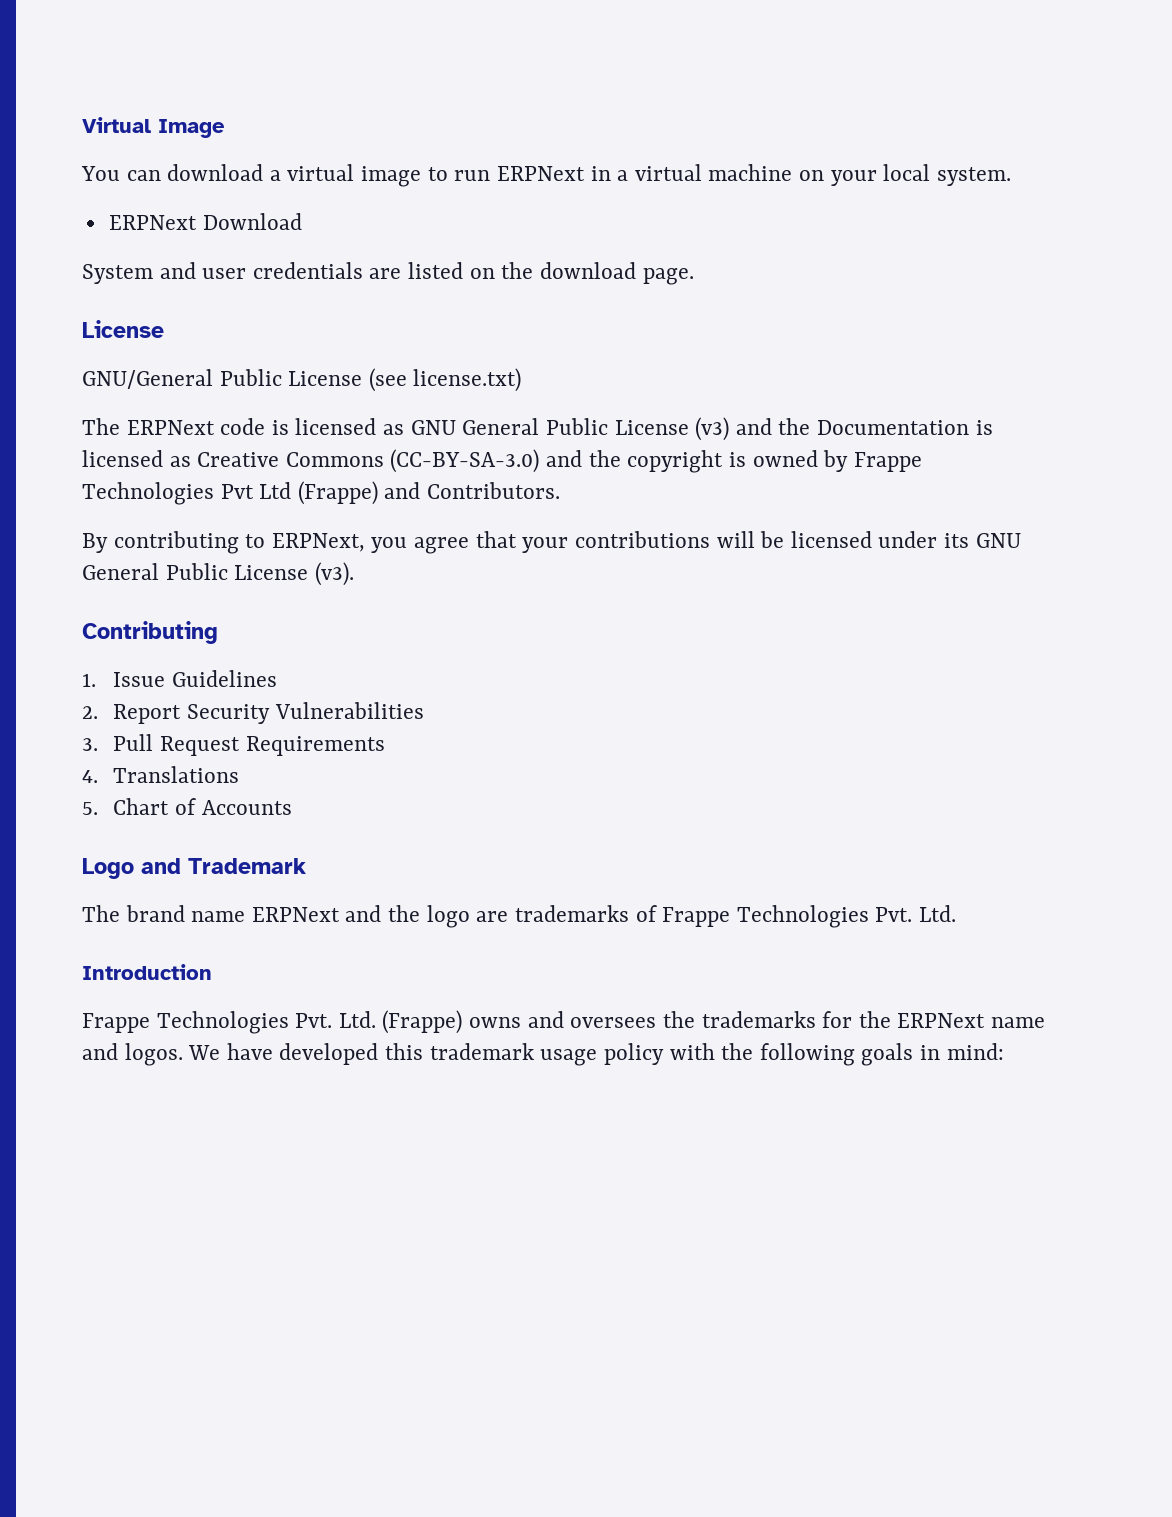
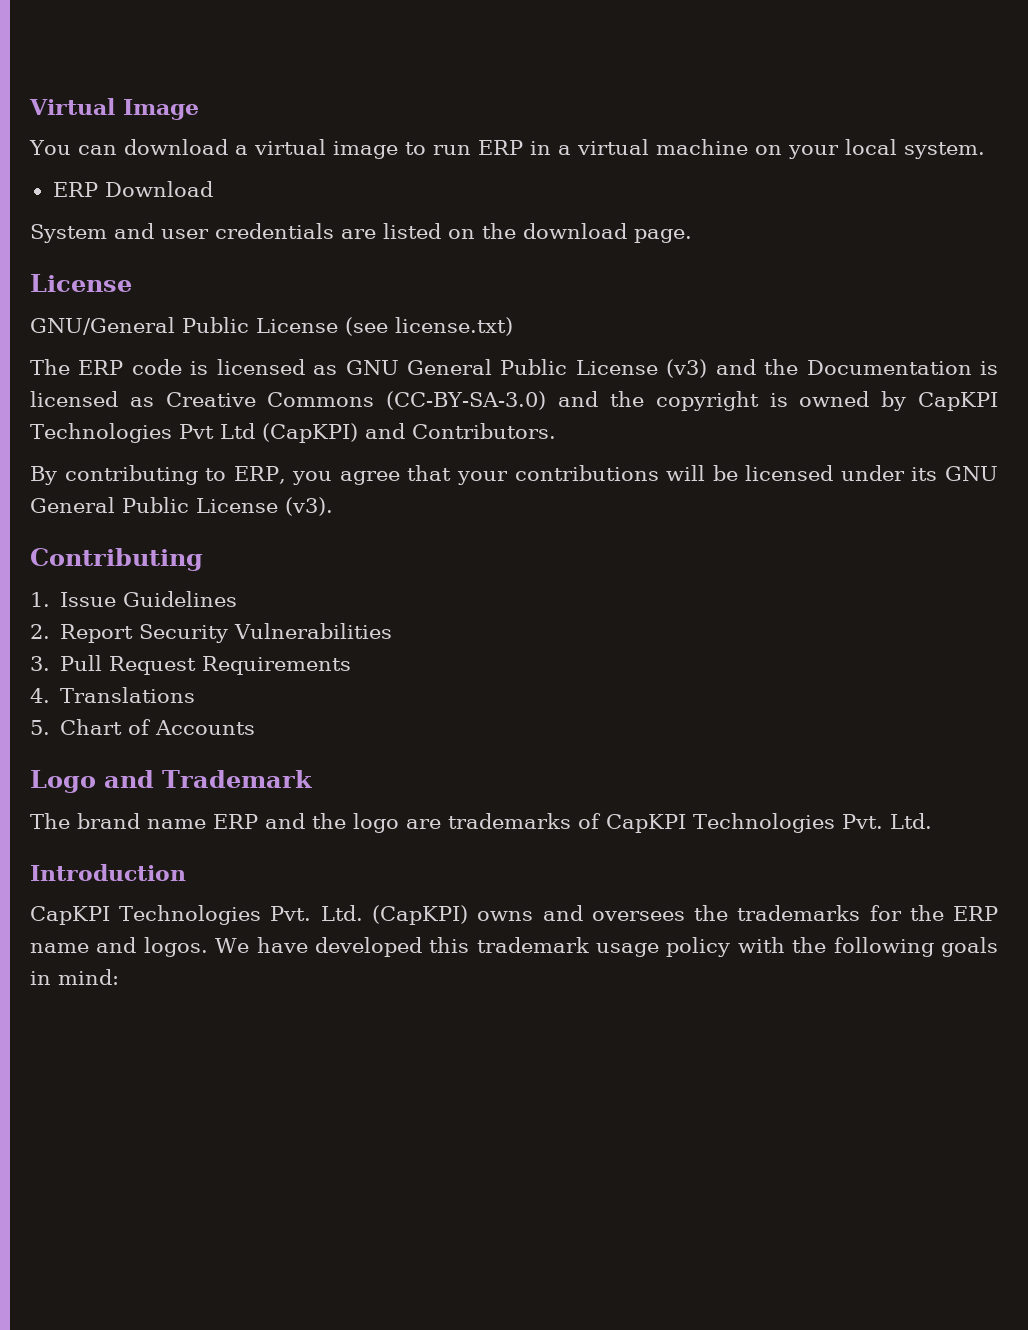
- You can download a virtual image to run ERPNext in a virtual machine on your local system.
+ You can download a virtual image to run ERP in a virtual machine on your local system.
- ERPNext Download
+ ERP Download
- The ERPNext code is licensed as GNU General Public License (v3) and the Documentation is licensed as Creative Commons (CC-BY-SA-3.0) and the copyright is owned by Frappe Technologies Pvt Ltd (Frappe) and Contributors.
+ The ERP code is licensed as GNU General Public License (v3) and the Documentation is licensed as Creative Commons (CC-BY-SA-3.0) and the copyright is owned by CapKPI Technologies Pvt Ltd (CapKPI) and Contributors.
- By contributing to ERPNext, you agree that your contributions will be licensed under its GNU General Public License (v3).
+ By contributing to ERP, you agree that your contributions will be licensed under its GNU General Public License (v3).
- The brand name ERPNext and the logo are trademarks of Frappe Technologies Pvt. Ltd.
+ The brand name ERP and the logo are trademarks of CapKPI Technologies Pvt. Ltd.
- Frappe Technologies Pvt. Ltd. (Frappe) owns and oversees the trademarks for the ERPNext name and logos.
+ CapKPI Technologies Pvt. Ltd. (CapKPI) owns and oversees the trademarks for the ERP name and logos.

